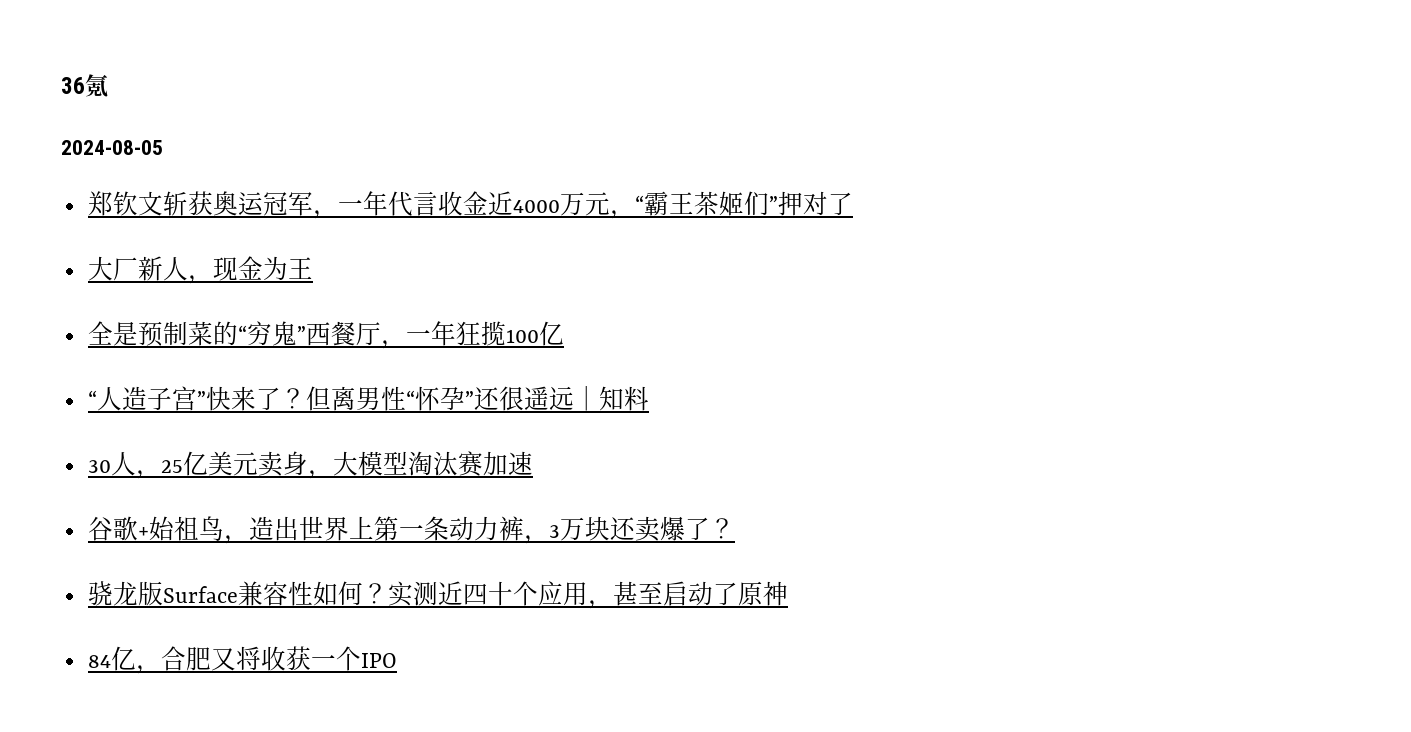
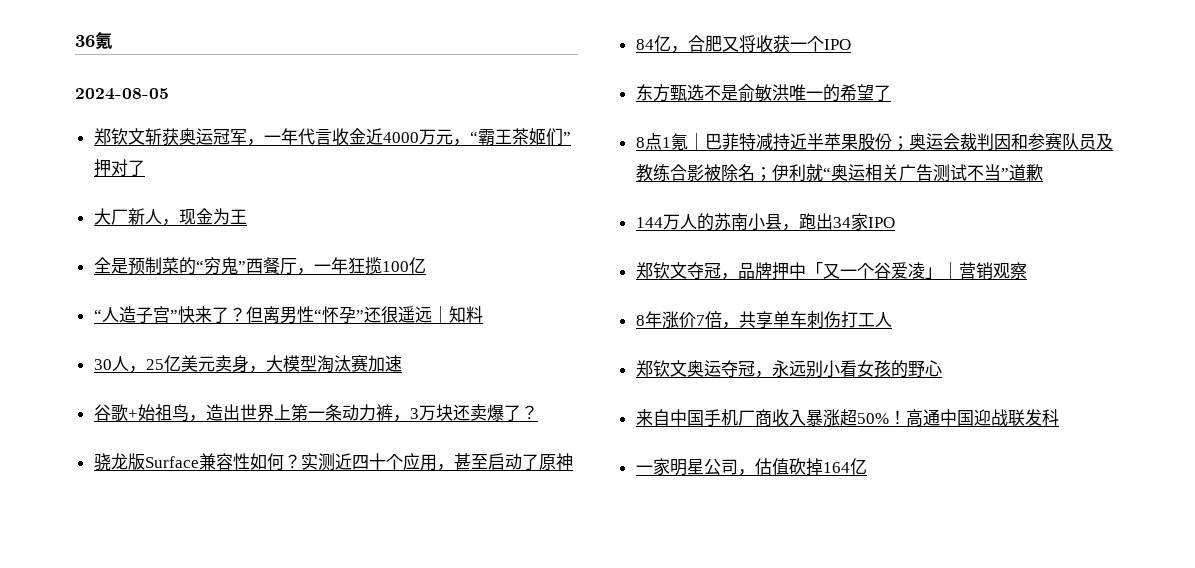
+ 东方甄选不是俞敏洪唯一的希望了
+ 8点1氪｜巴菲特减持近半苹果股份；奥运会裁判因和参赛队员及教练合影被除名；伊利就“奥运相关广告测试不当”道歉
+ 144万人的苏南小县，跑出34家IPO
+ 郑钦文夺冠，品牌押中「又一个谷爱凌」｜营销观察
+ 8年涨价7倍，共享单车刺伤打工人
+ 郑钦文奥运夺冠，永远别小看女孩的野心
+ 来自中国手机厂商收入暴涨超50%！高通中国迎战联发科
+ 一家明星公司，估值砍掉164亿

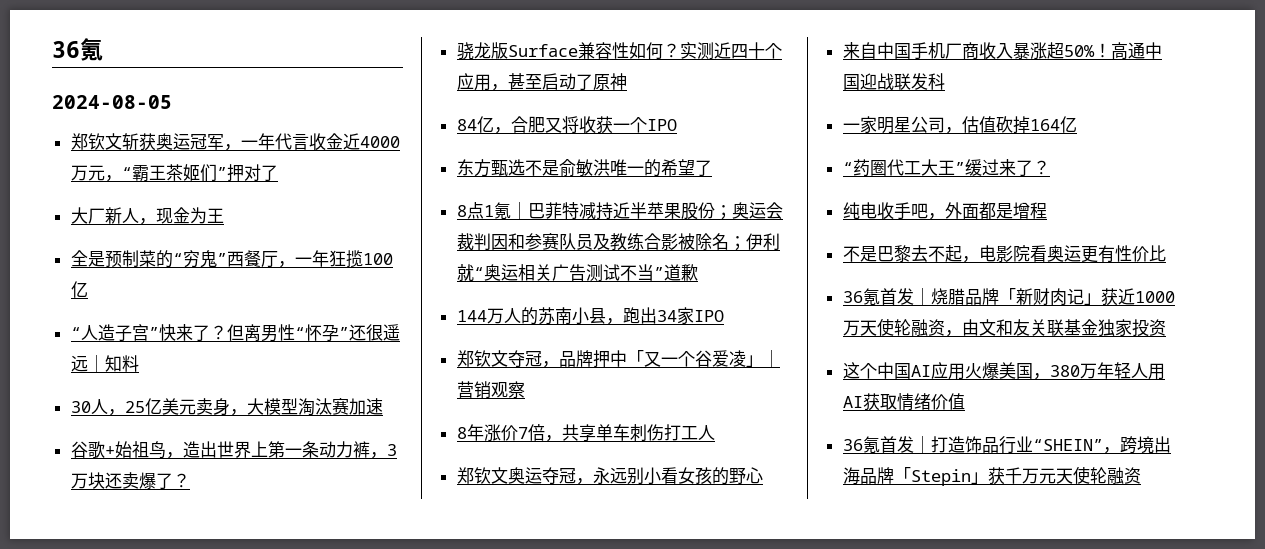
+ “药圈代工大王”缓过来了？
+ 纯电收手吧，外面都是增程
+ 不是巴黎去不起，电影院看奥运更有性价比
+ 36氪首发｜烧腊品牌「新财肉记」获近1000万天使轮融资，由文和友关联基金独家投资
+ 这个中国AI应用火爆美国，380万年轻人用AI获取情绪价值
+ 36氪首发｜打造饰品行业“SHEIN”，跨境出海品牌「Stepin」获千万元天使轮融资

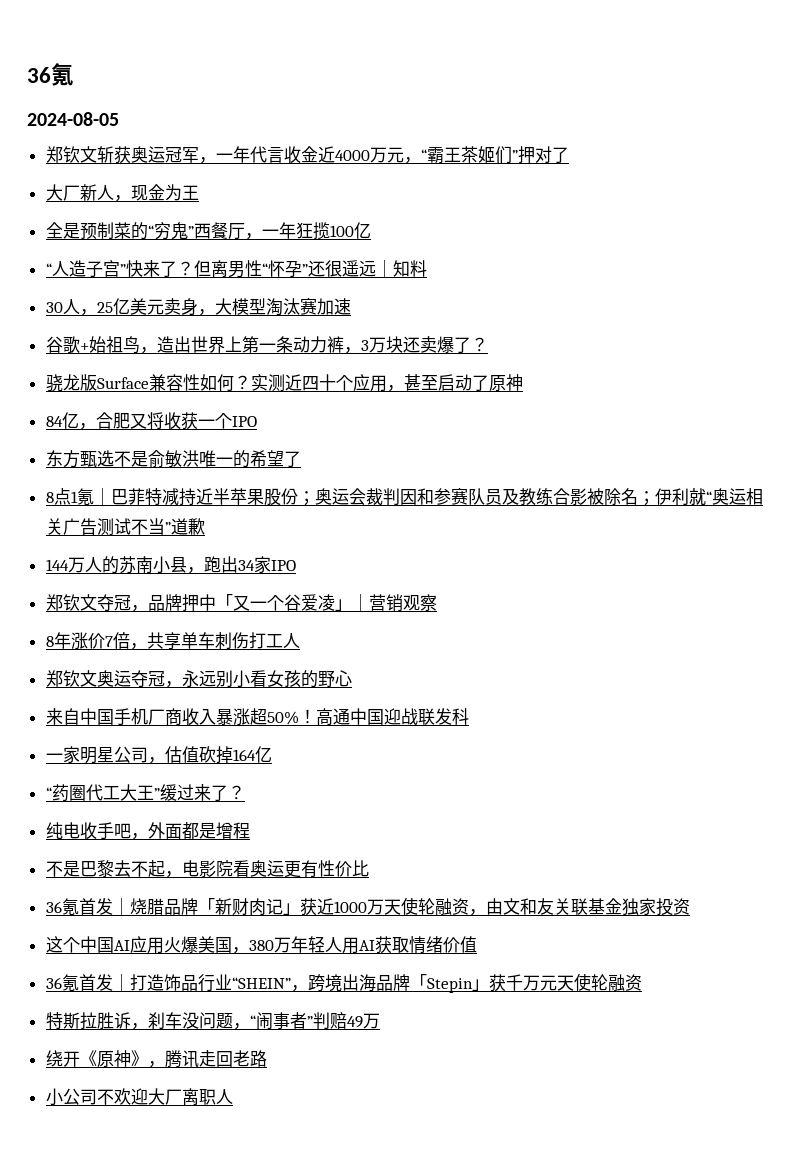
+ 特斯拉胜诉，刹车没问题，“闹事者”判赔49万
+ 绕开《原神》，腾讯走回老路
+ 小公司不欢迎大厂离职人

